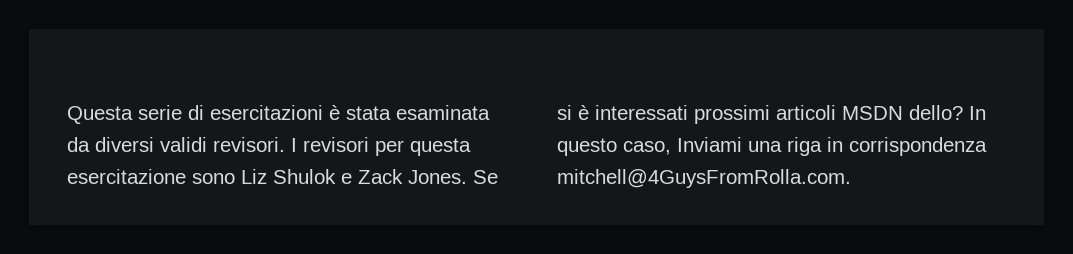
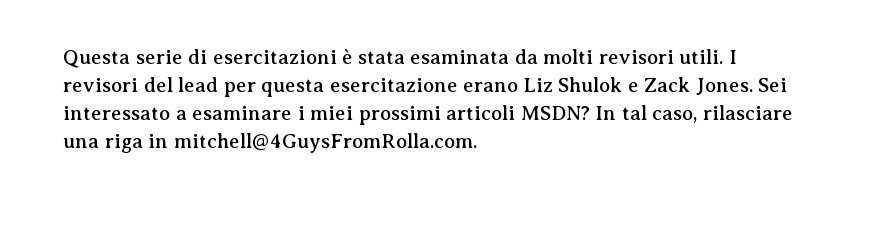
- Questa serie di esercitazioni è stata esaminata da diversi validi revisori. I revisori per questa esercitazione sono Liz Shulok e Zack Jones.
+ Questa serie di esercitazioni è stata esaminata da molti revisori utili. I revisori del lead per questa esercitazione erano Liz Shulok e Zack Jones.
- Se si è interessati prossimi articoli MSDN dello? In questo caso, Inviami una riga in corrispondenza mitchell@4GuysFromRolla.com.
+ Sei interessato a esaminare i miei prossimi articoli MSDN? In tal caso, rilasciare una riga in mitchell@4GuysFromRolla.com.

